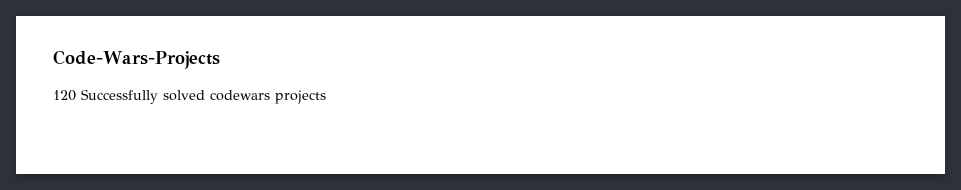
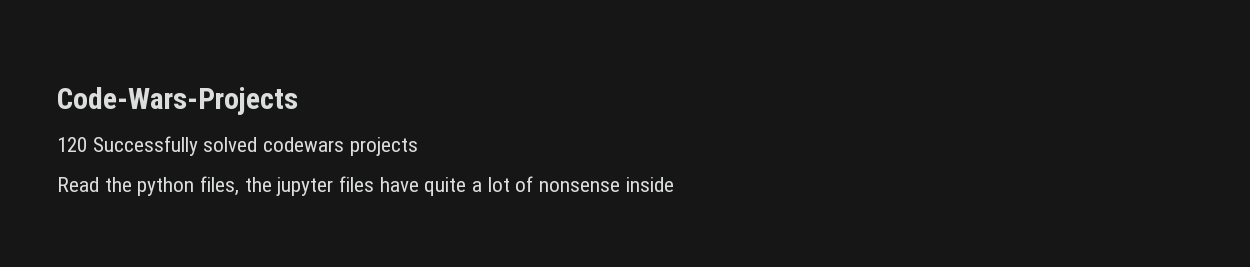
+ Read the python files, the jupyter files have quite a lot of nonsense inside

